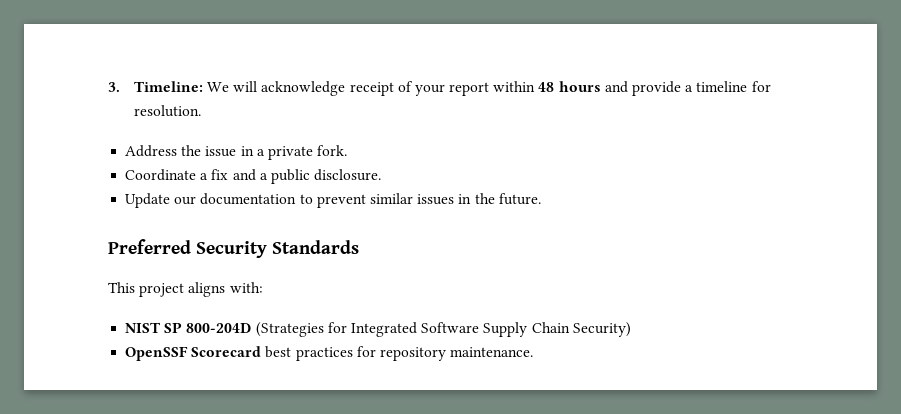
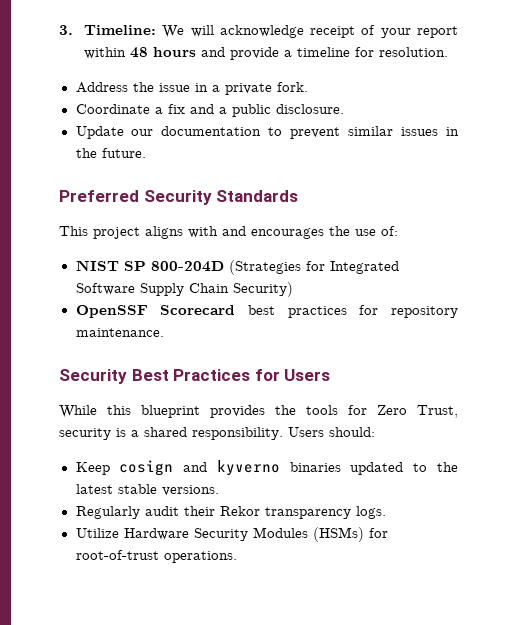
- This project aligns with:
+ This project aligns with and encourages the use of:
+ Security Best Practices for Users
+ While this blueprint provides the tools for Zero Trust, security is a shared responsibility. Users should:
+ Keep cosign and kyverno binaries updated to the latest stable versions.
+ Regularly audit their Rekor transparency logs.
+ Utilize Hardware Security Modules (HSMs) for root-of-trust operations.

